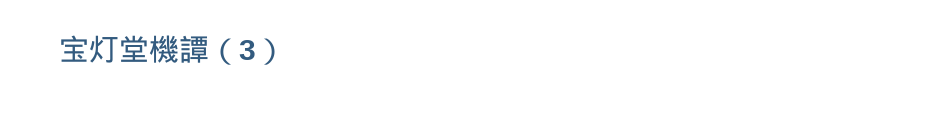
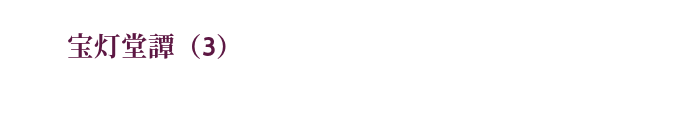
- 宝灯堂機譚（3）
+ 宝灯堂譚（3）

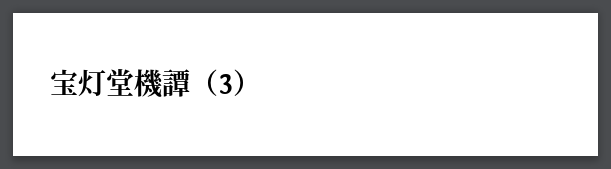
- 宝灯堂譚（3）
+ 宝灯堂機譚（3）

